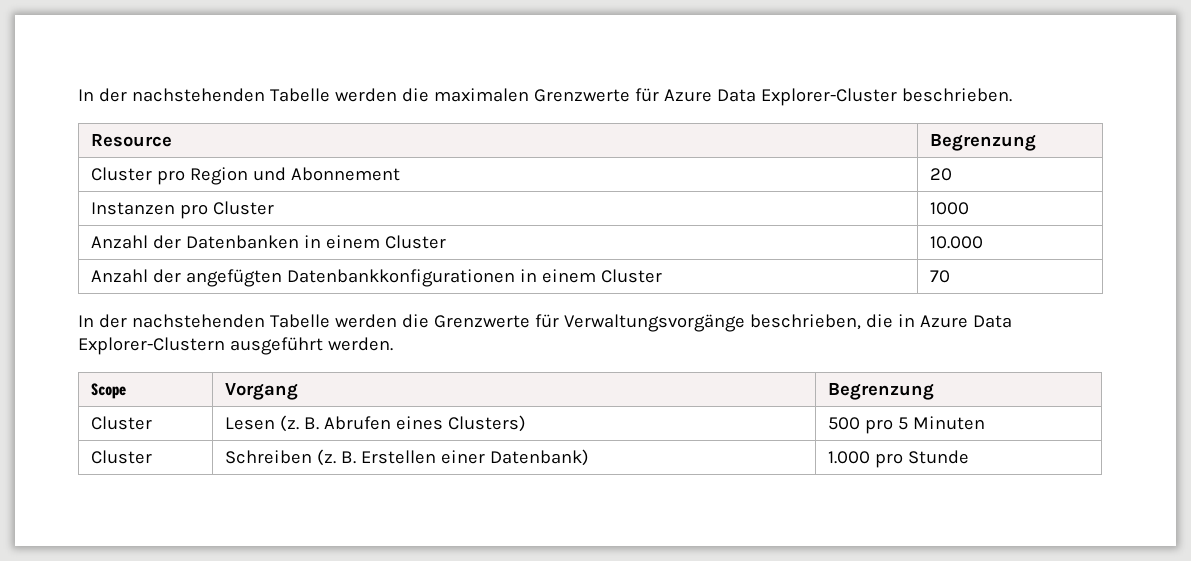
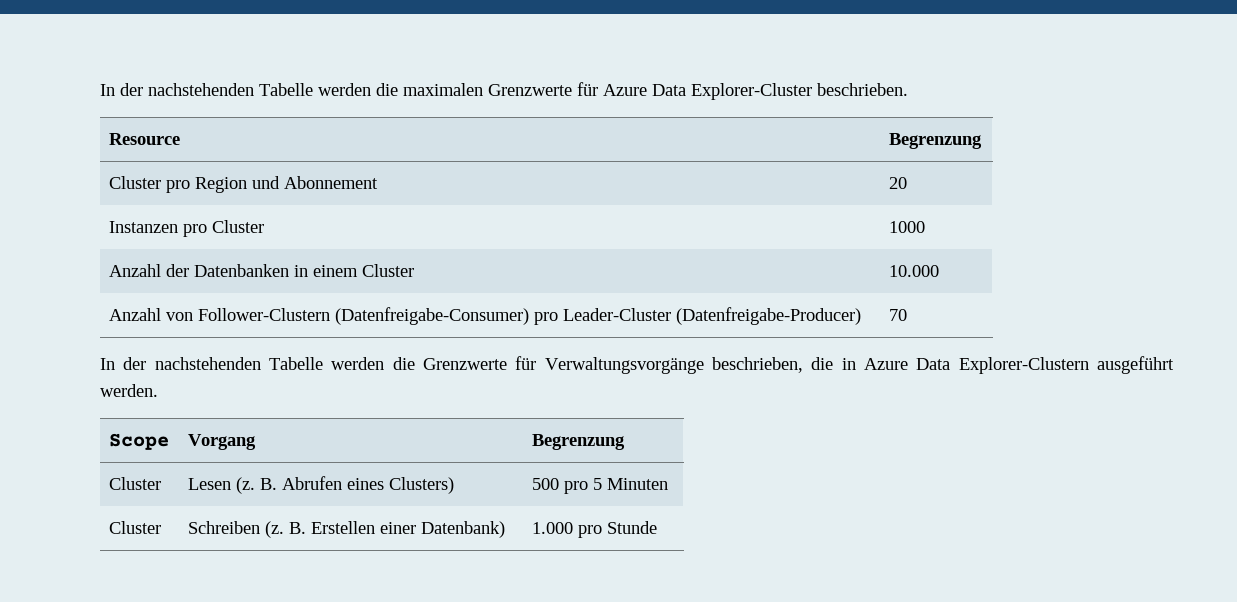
- Anzahl der angefügten Datenbankkonfigurationen in einem Cluster | 70
+ Anzahl von Follower-Clustern (Datenfreigabe-Consumer) pro Leader-Cluster (Datenfreigabe-Producer) | 70

